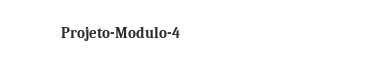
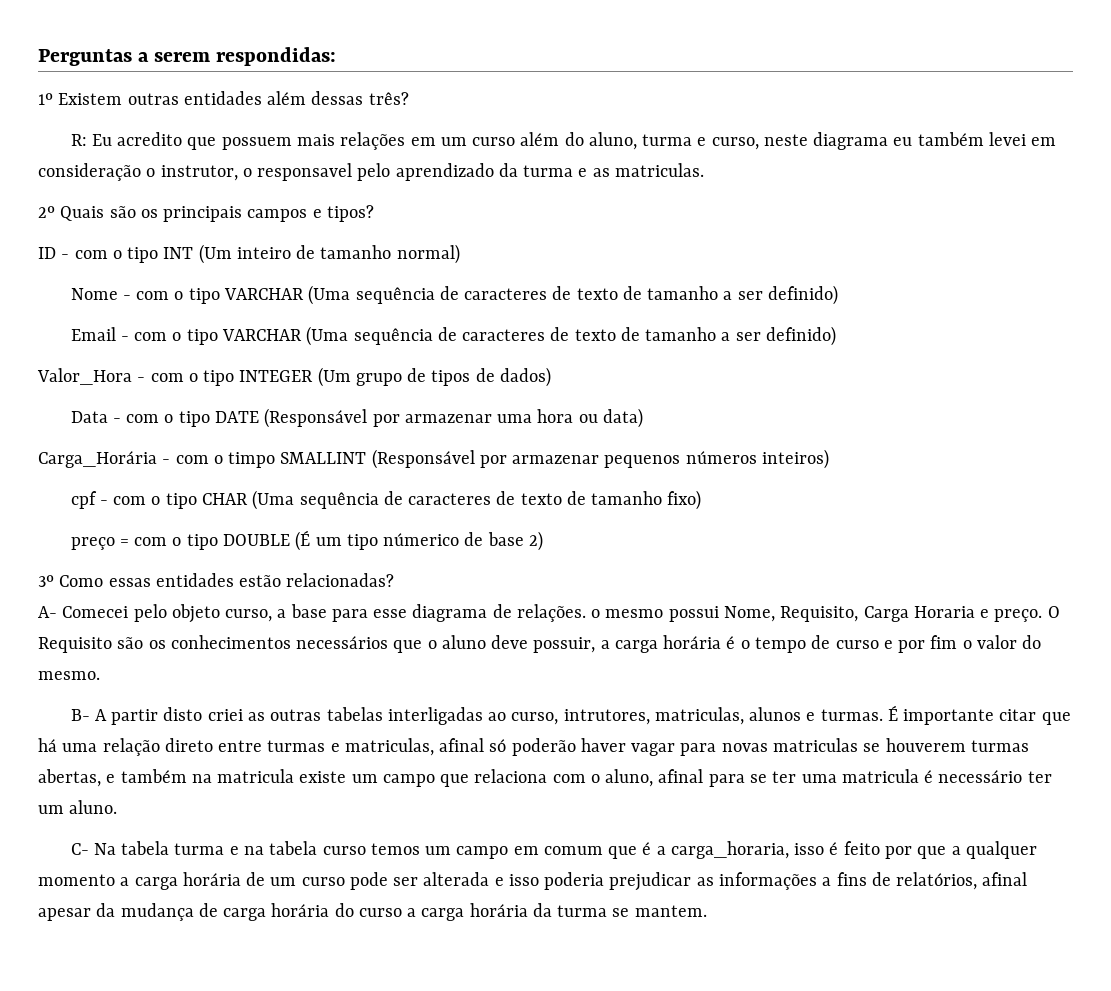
- Projeto-Modulo-4
+ Perguntas a serem respondidas:
+ 1º Existem outras entidades além dessas três?
+ R: Eu acredito que possuem mais relações em um curso além do aluno, turma e curso, neste diagrama eu também levei em consideração o instrutor, o responsavel pelo aprendizado da turma e as matriculas.
+ 2º Quais são os principais campos e tipos?
+ ID - com o tipo INT (Um inteiro de tamanho normal)
+ Nome - com o tipo VARCHAR (Uma sequência de caracteres de texto de tamanho a ser definido)
+ Email - com o tipo VARCHAR (Uma sequência de caracteres de texto de tamanho a ser definido)
+ Valor_Hora - com o tipo INTEGER (Um grupo de tipos de dados)
+ Data - com o tipo DATE (Responsável por armazenar uma hora ou data)
+ Carga_Horária - com o timpo SMALLINT (Responsável por armazenar pequenos números inteiros)
+ cpf - com o tipo CHAR (Uma sequência de caracteres de texto de tamanho fixo)
+ preço = com o tipo DOUBLE (É um tipo númerico de base 2)
+ 3º Como essas entidades estão relacionadas?
+ A- Comecei pelo objeto curso, a base para esse diagrama de relações. o mesmo possui Nome, Requisito, Carga Horaria e preço. O Requisito são os conhecimentos necessários que o aluno deve possuir, a carga horária é o tempo de curso e por fim o valor do mesmo.
+ B- A partir disto criei as outras tabelas interligadas ao curso, intrutores, matriculas, alunos e turmas. É importante citar que há uma relação direto entre turmas e matriculas, afinal só poderão haver vagar para novas matriculas se houverem turmas abertas, e também na matricula existe um campo que relaciona com o aluno, afinal para se ter uma matricula é necessário ter um aluno.
+ C- Na tabela turma e na tabela curso temos um campo em comum que é a carga_horaria, isso é feito por que a qualquer momento a carga horária de um curso pode ser alterada e isso poderia prejudicar as informações a fins de relatórios, afinal apesar da mudança de carga horária do curso a carga horária da turma se mantem.

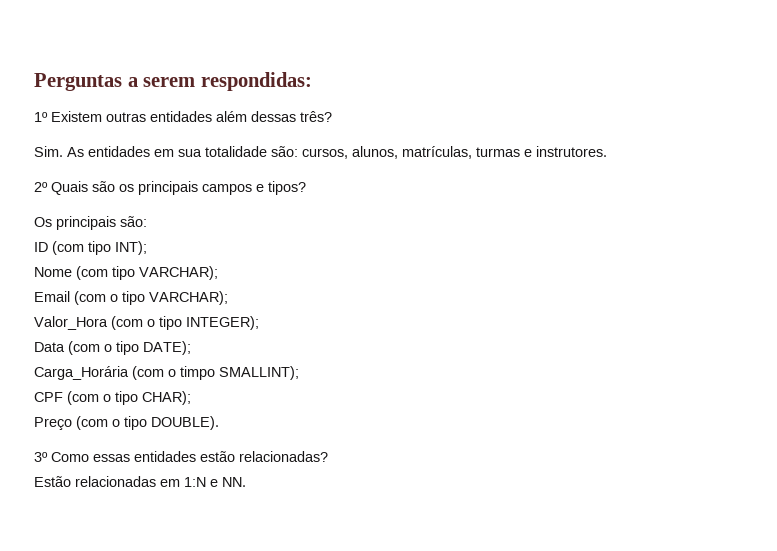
- R: Eu acredito que possuem mais relações em um curso além do aluno, turma e curso, neste diagrama eu também levei em consideração o instrutor, o responsavel pelo aprendizado da turma e as matriculas.
+ Sim. As entidades em sua totalidade são: cursos, alunos, matrículas, turmas e instrutores.
- ID - com o tipo INT (Um inteiro de tamanho normal)
- Nome - com o tipo VARCHAR (Uma sequência de caracteres de texto de tamanho a ser definido)
- Email - com o tipo VARCHAR (Uma sequência de caracteres de texto de tamanho a ser definido)
- Valor_Hora - com o tipo INTEGER (Um grupo de tipos de dados)
- Data - com o tipo DATE (Responsável por armazenar uma hora ou data)
- Carga_Horária - com o timpo SMALLINT (Responsável por armazenar pequenos números inteiros)
- cpf - com o tipo CHAR (Uma sequência de caracteres de texto de tamanho fixo)
- preço = com o tipo DOUBLE (É um tipo númerico de base 2)
+ Os principais são:
+ ID (com tipo INT);
+ Nome (com tipo VARCHAR);
+ Email (com o tipo VARCHAR);
+ Valor_Hora (com o tipo INTEGER);
+ Data (com o tipo DATE);
+ Carga_Horária (com o timpo SMALLINT);
+ CPF (com o tipo CHAR);
+ Preço (com o tipo DOUBLE).
- A- Comecei pelo objeto curso, a base para esse diagrama de relações. o mesmo possui Nome, Requisito, Carga Horaria e preço. O Requisito são os conhecimentos necessários que o aluno deve possuir, a carga horária é o tempo de curso e por fim o valor do mesmo.
- B- A partir disto criei as outras tabelas interligadas ao curso, intrutores, matriculas, alunos e turmas. É importante citar que há uma relação direto entre turmas e matriculas, afinal só poderão haver vagar para novas matriculas se houverem turmas abertas, e também na matricula existe um campo que relaciona com o aluno, afinal para se ter uma matricula é necessário ter um aluno.
- C- Na tabela turma e na tabela curso temos um campo em comum que é a carga_horaria, isso é feito por que a qualquer momento a carga horária de um curso pode ser alterada e isso poderia prejudicar as informações a fins de relatórios, afinal apesar da mudança de carga horária do curso a carga horária da turma se mantem.
+ Estão relacionadas em 1:N e NN.

